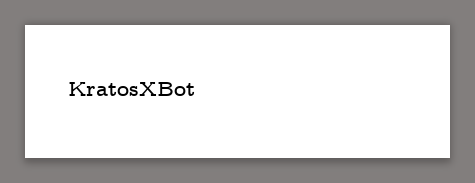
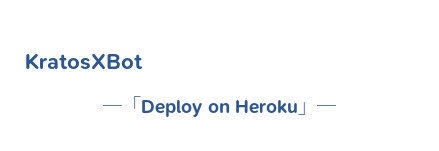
+ ─「Deploy on Heroku」─

